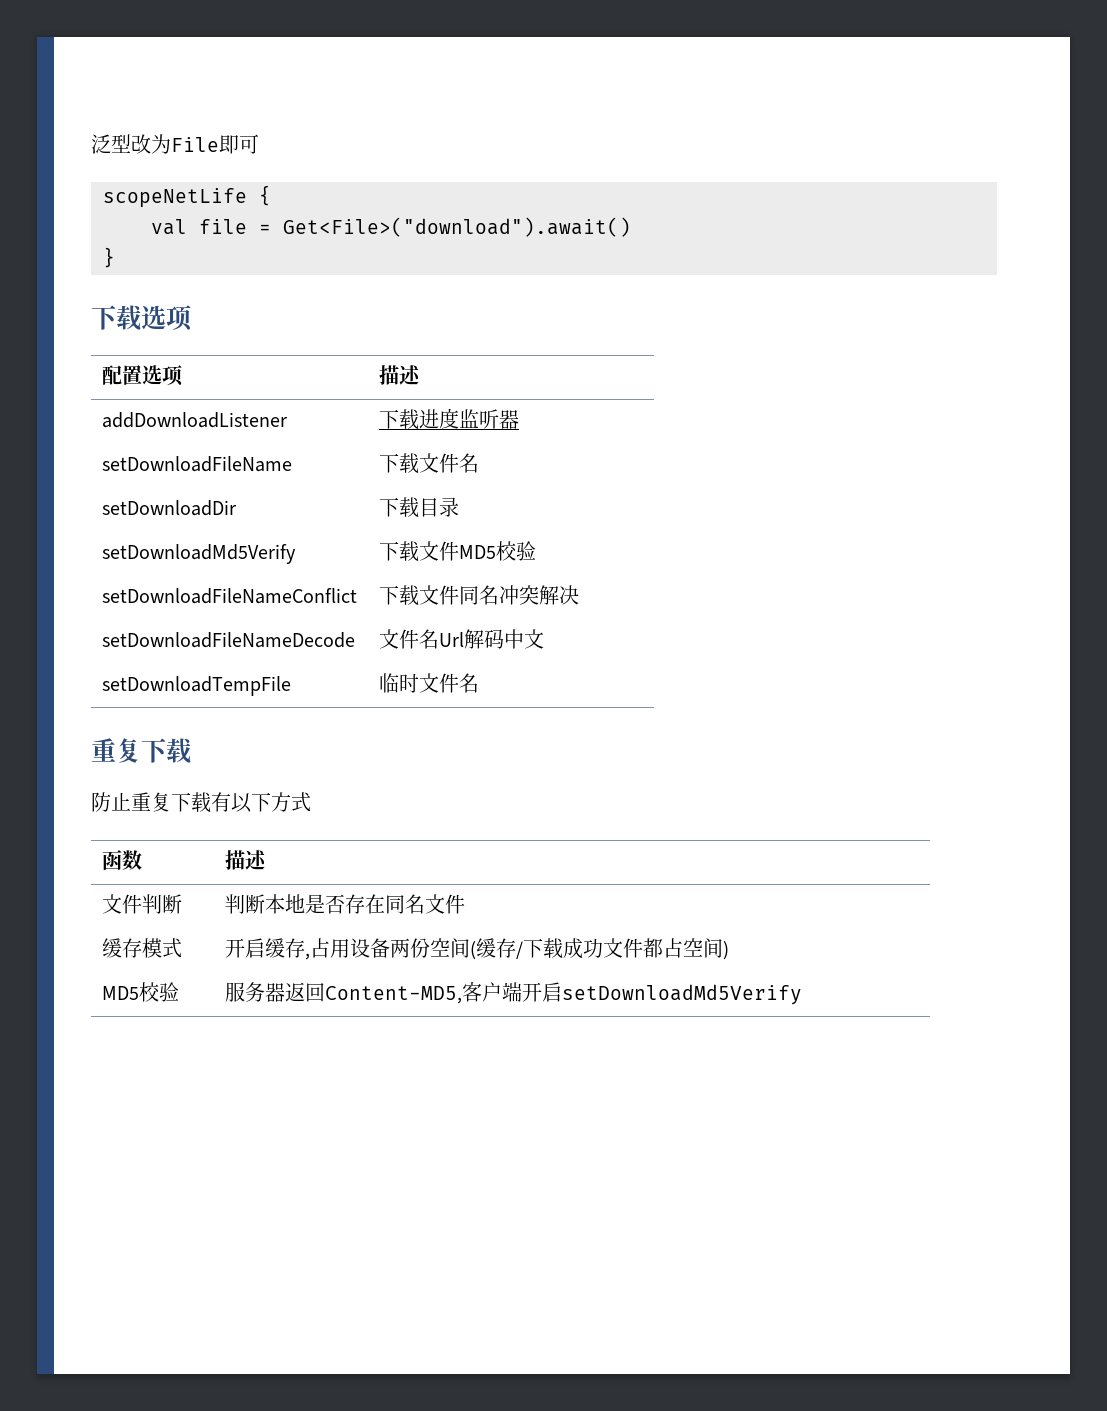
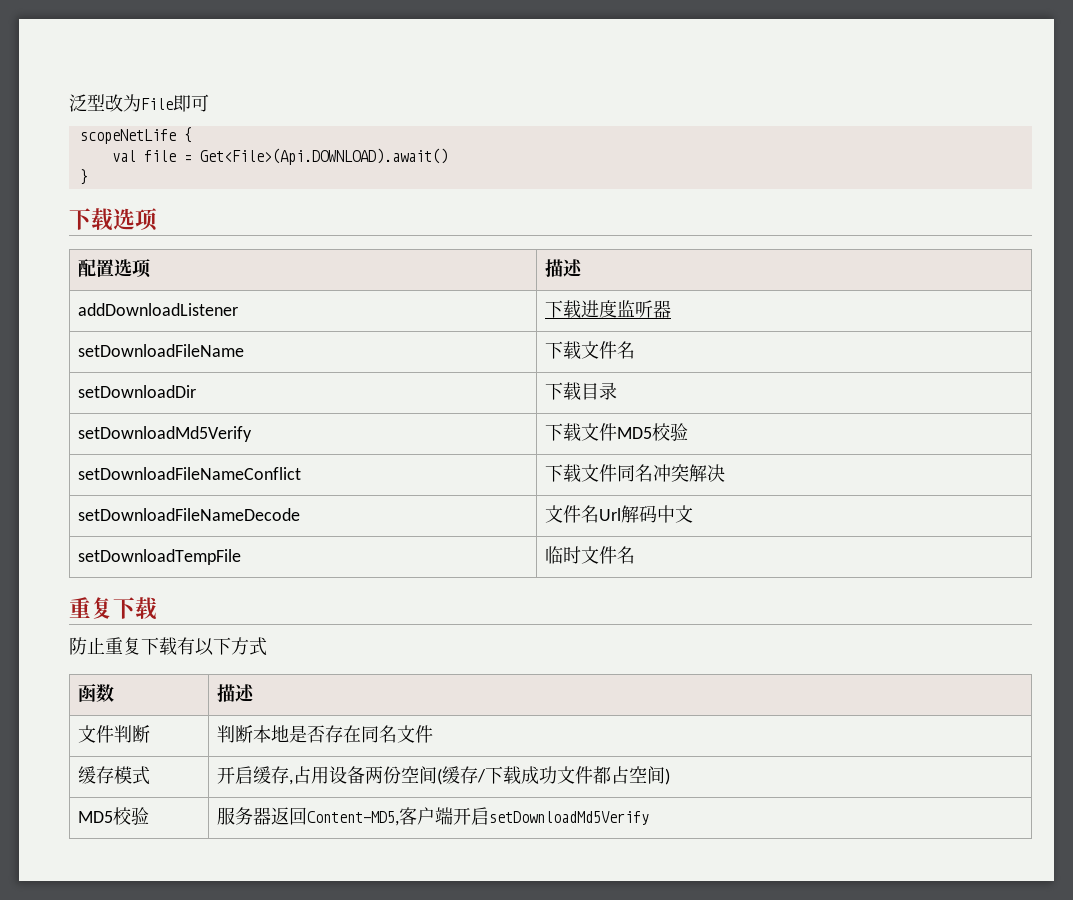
- val file = Get<File>("download").await()
+ val file = Get<File>(Api.DOWNLOAD).await()

